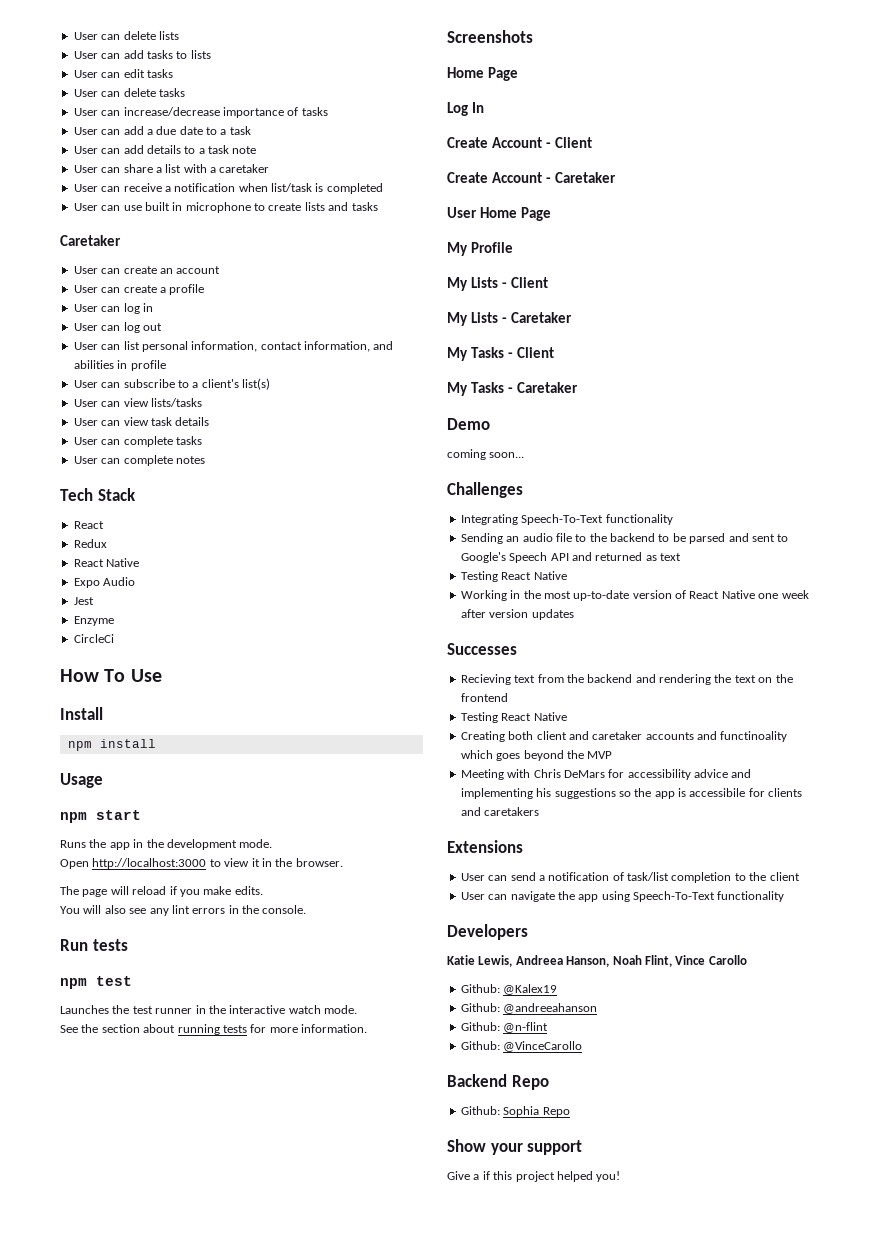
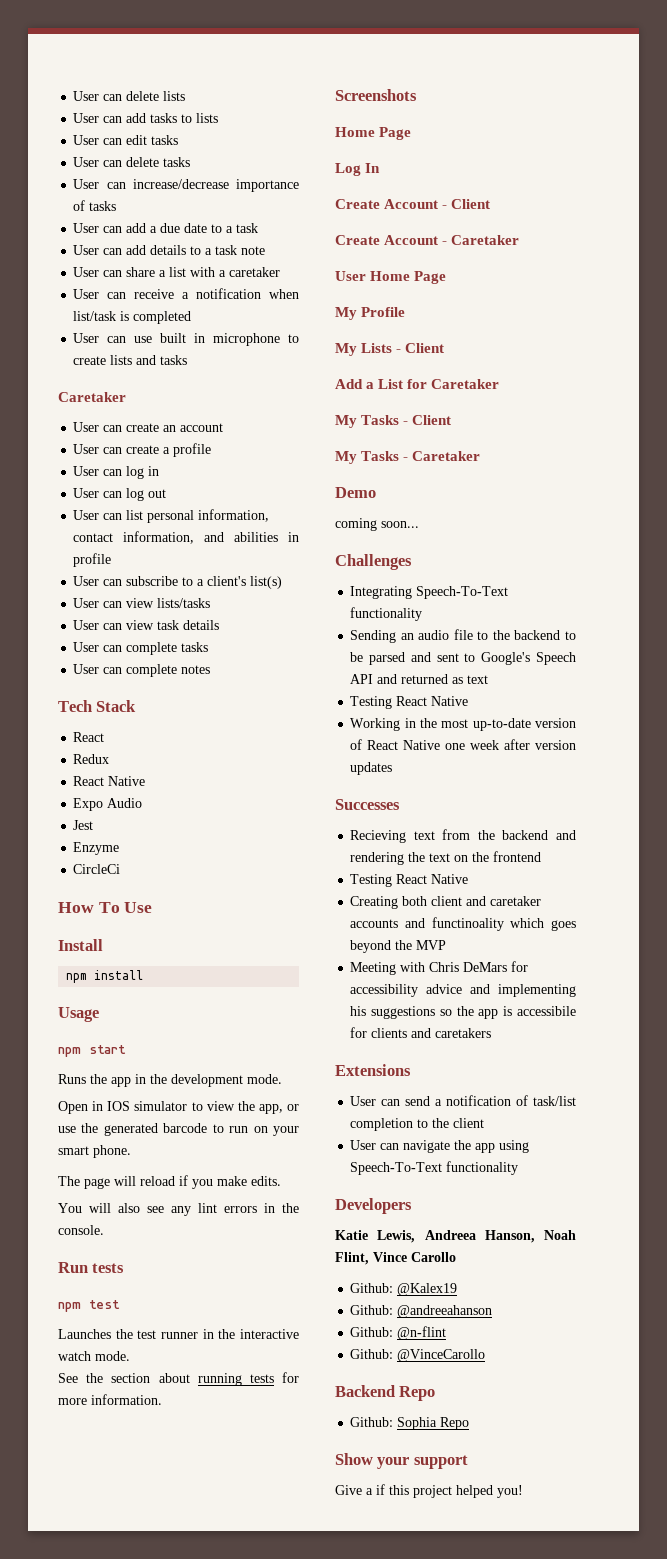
- Open http://localhost:3000 to view it in the browser.
+ Open in IOS simulator to view the app, or use the generated barcode to run on your smart phone.
- My Lists - Caretaker
+ Add a List for Caretaker

